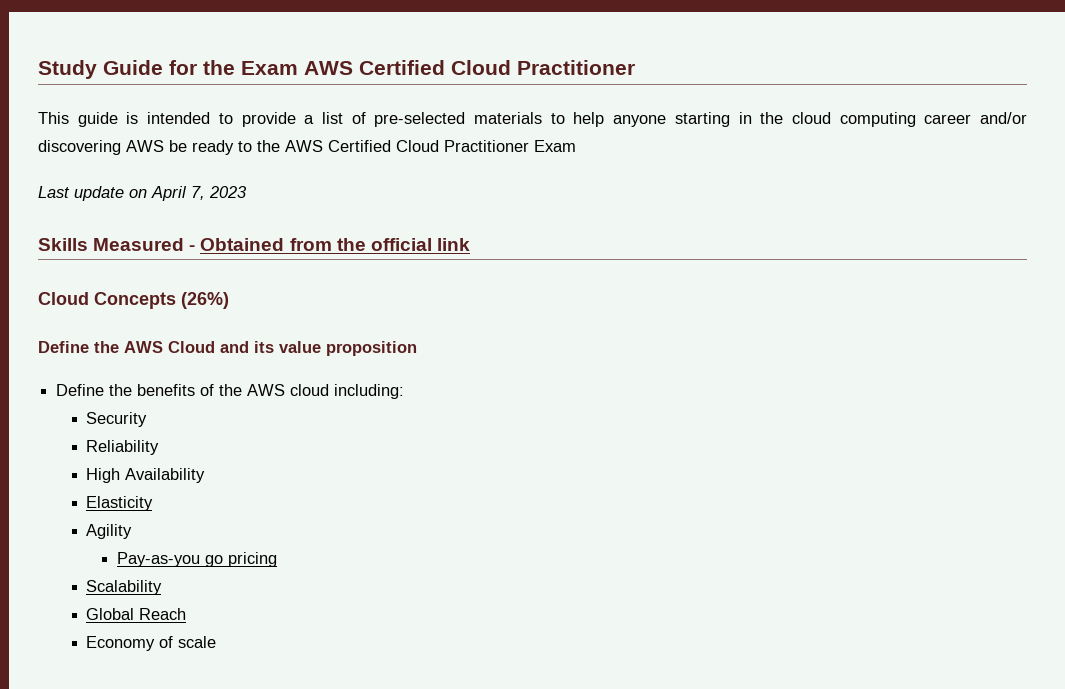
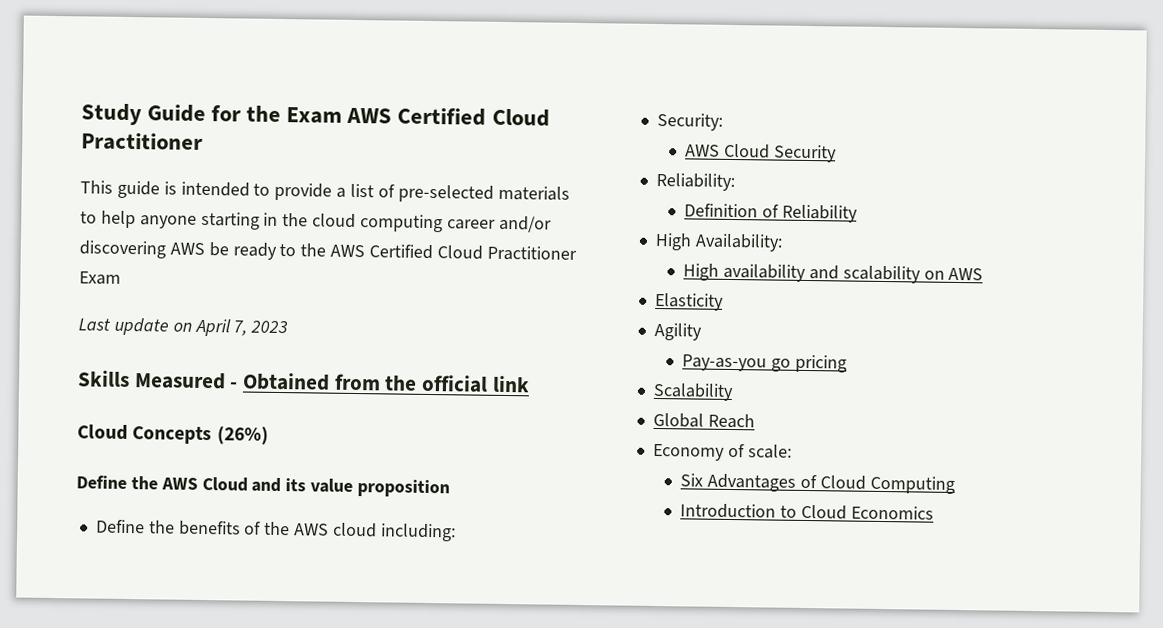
- Security
- Reliability
- High Availability
+ Security:
+ AWS Cloud Security
+ Reliability:
+ Definition of Reliability
+ High Availability:
+ High availability and scalability on AWS
- Economy of scale
+ Economy of scale:
+ Six Advantages of Cloud Computing
+ Introduction to Cloud Economics

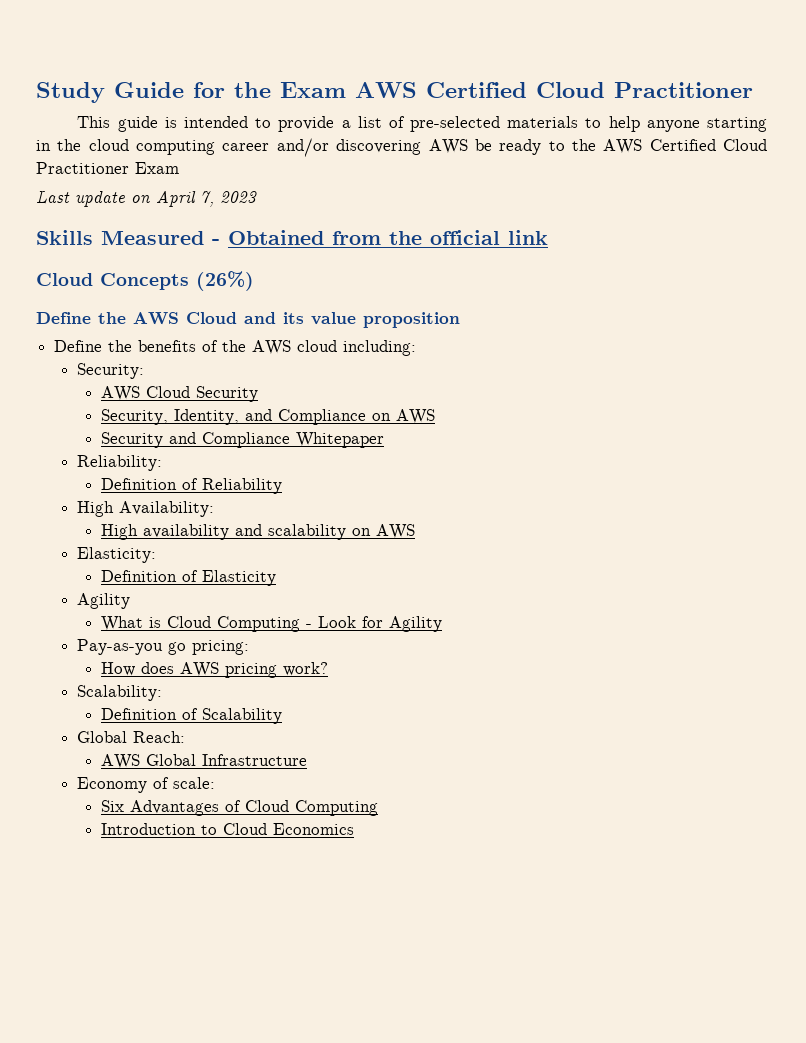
+ Security, Identity, and Compliance on AWS
+ Security and Compliance Whitepaper
- Elasticity
+ Elasticity:
+ Definition of Elasticity
- Pay-as-you go pricing
- Scalability
- Global Reach
+ What is Cloud Computing - Look for Agility
+ Pay-as-you go pricing:
+ How does AWS pricing work?
+ Scalability:
+ Definition of Scalability
+ Global Reach:
+ AWS Global Infrastructure

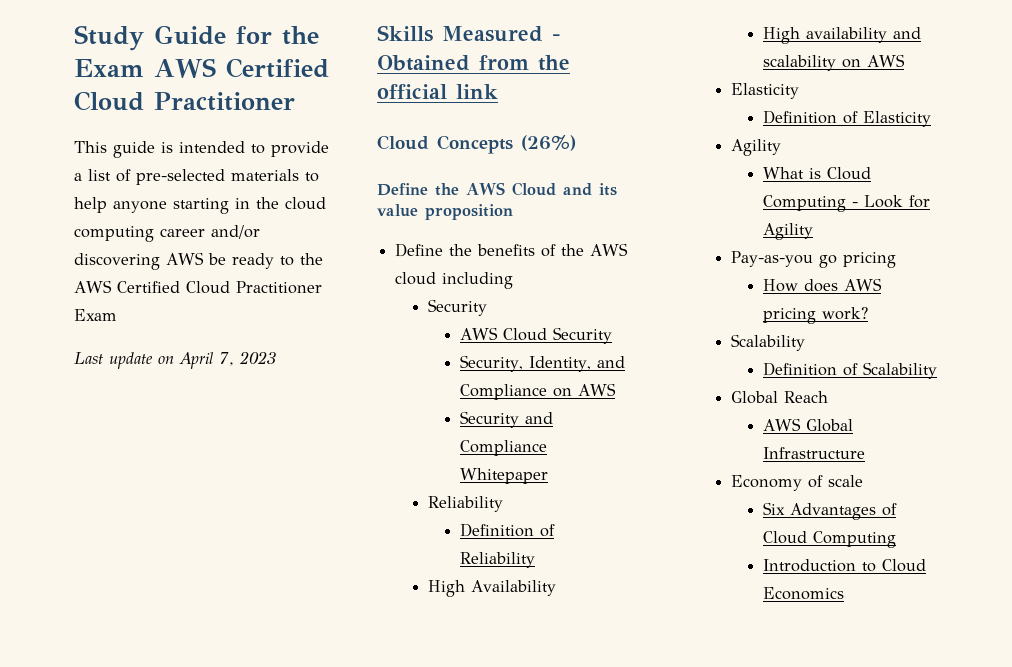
- Define the benefits of the AWS cloud including:
- Security:
+ Define the benefits of the AWS cloud including
+ Security
  Security and Compliance Whitepaper
- Reliability:
+ Reliability
- High Availability:
+ High Availability
  High availability and scalability on AWS
- Elasticity:
+ Elasticity
- Pay-as-you go pricing:
+ Pay-as-you go pricing
  How does AWS pricing work?
- Scalability:
+ Scalability
- Global Reach:
+ Global Reach
- Economy of scale:
+ Economy of scale

